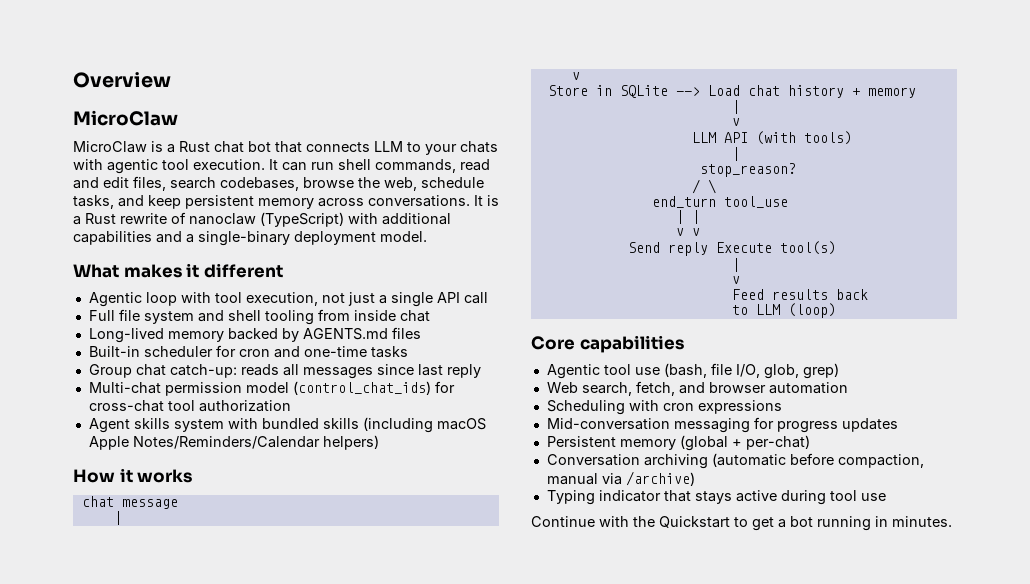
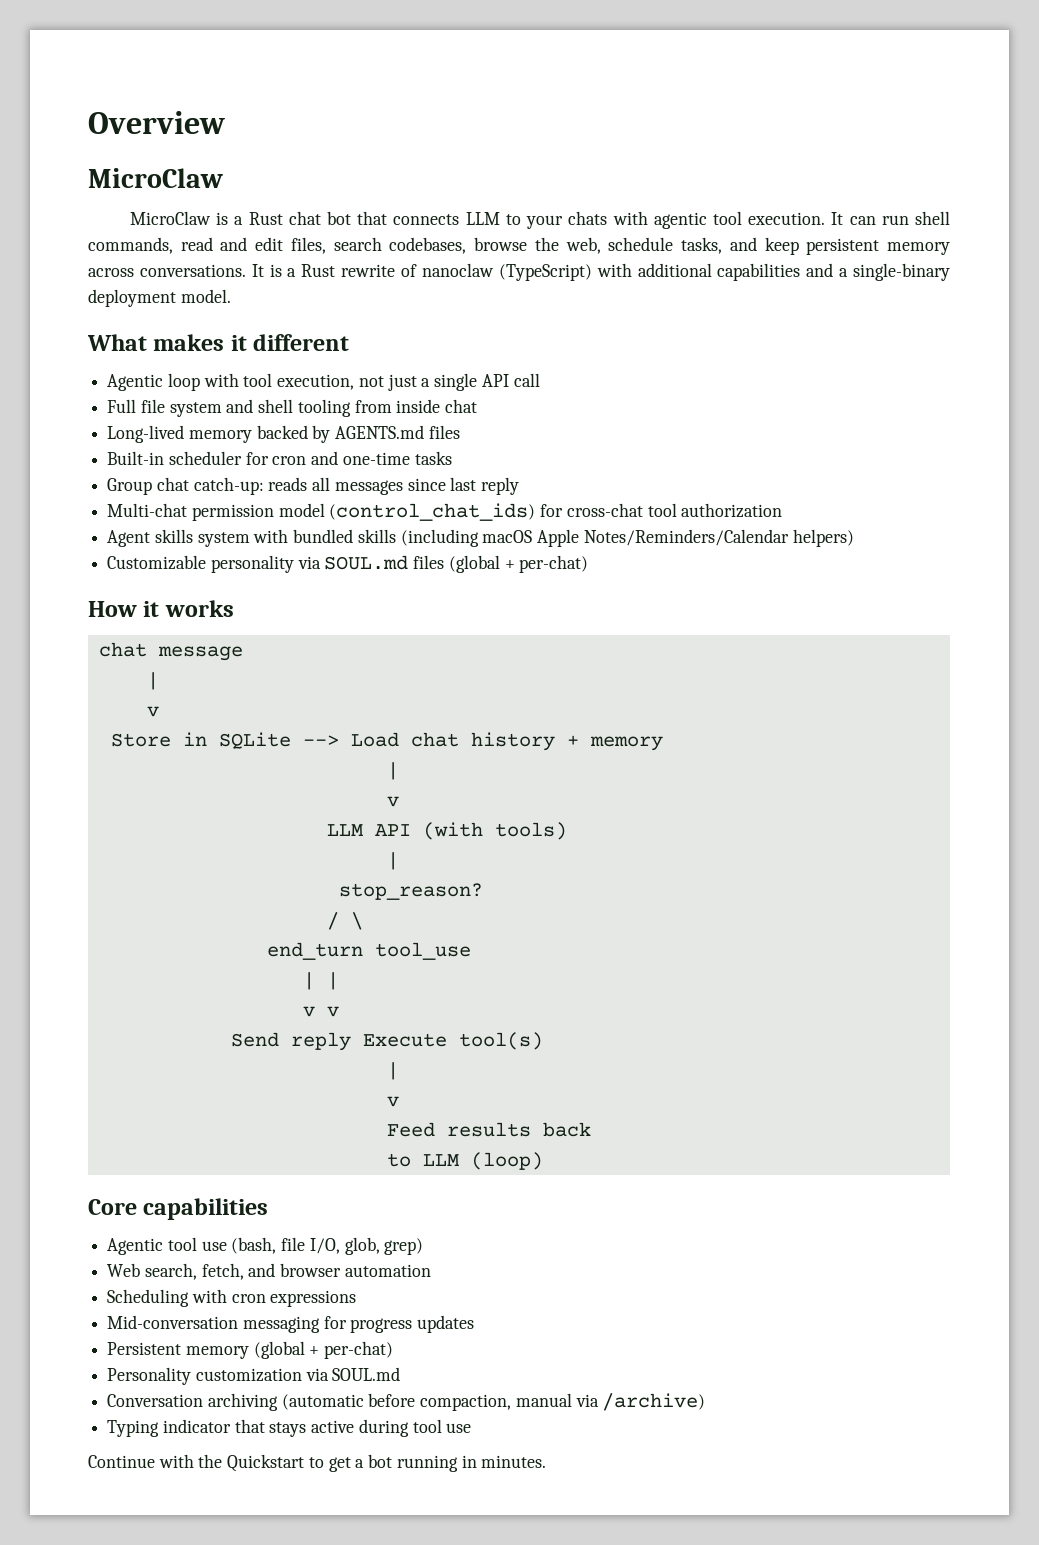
+ Customizable personality via SOUL.md files (global + per-chat)
+ Personality customization via SOUL.md

